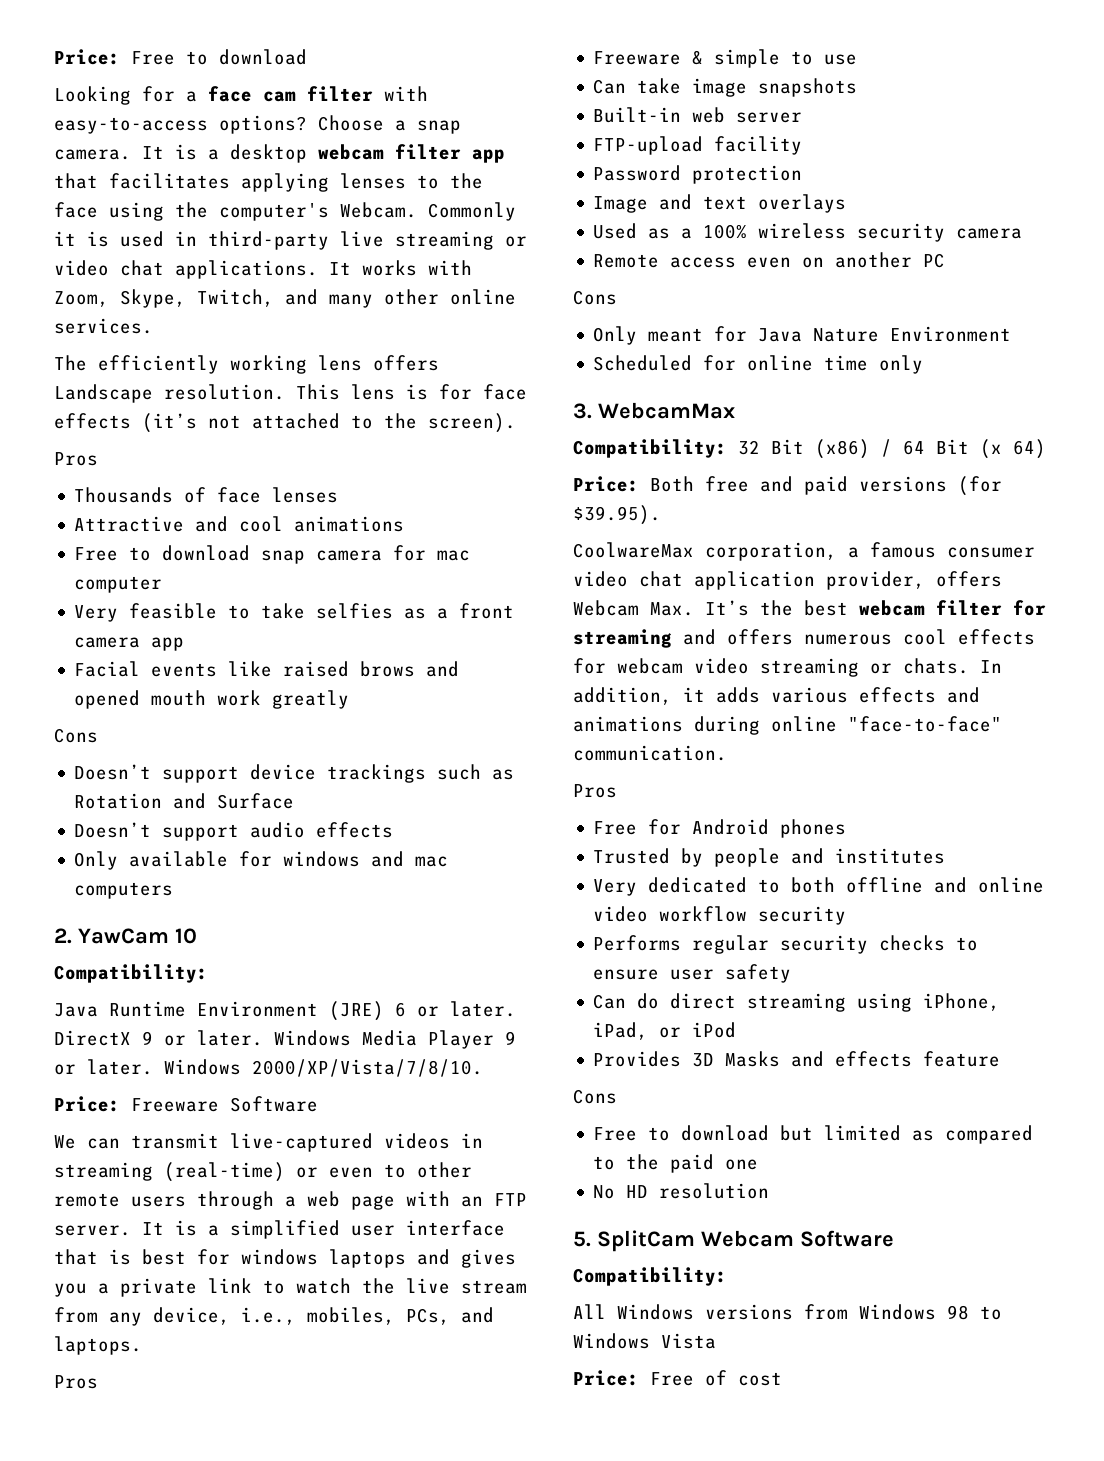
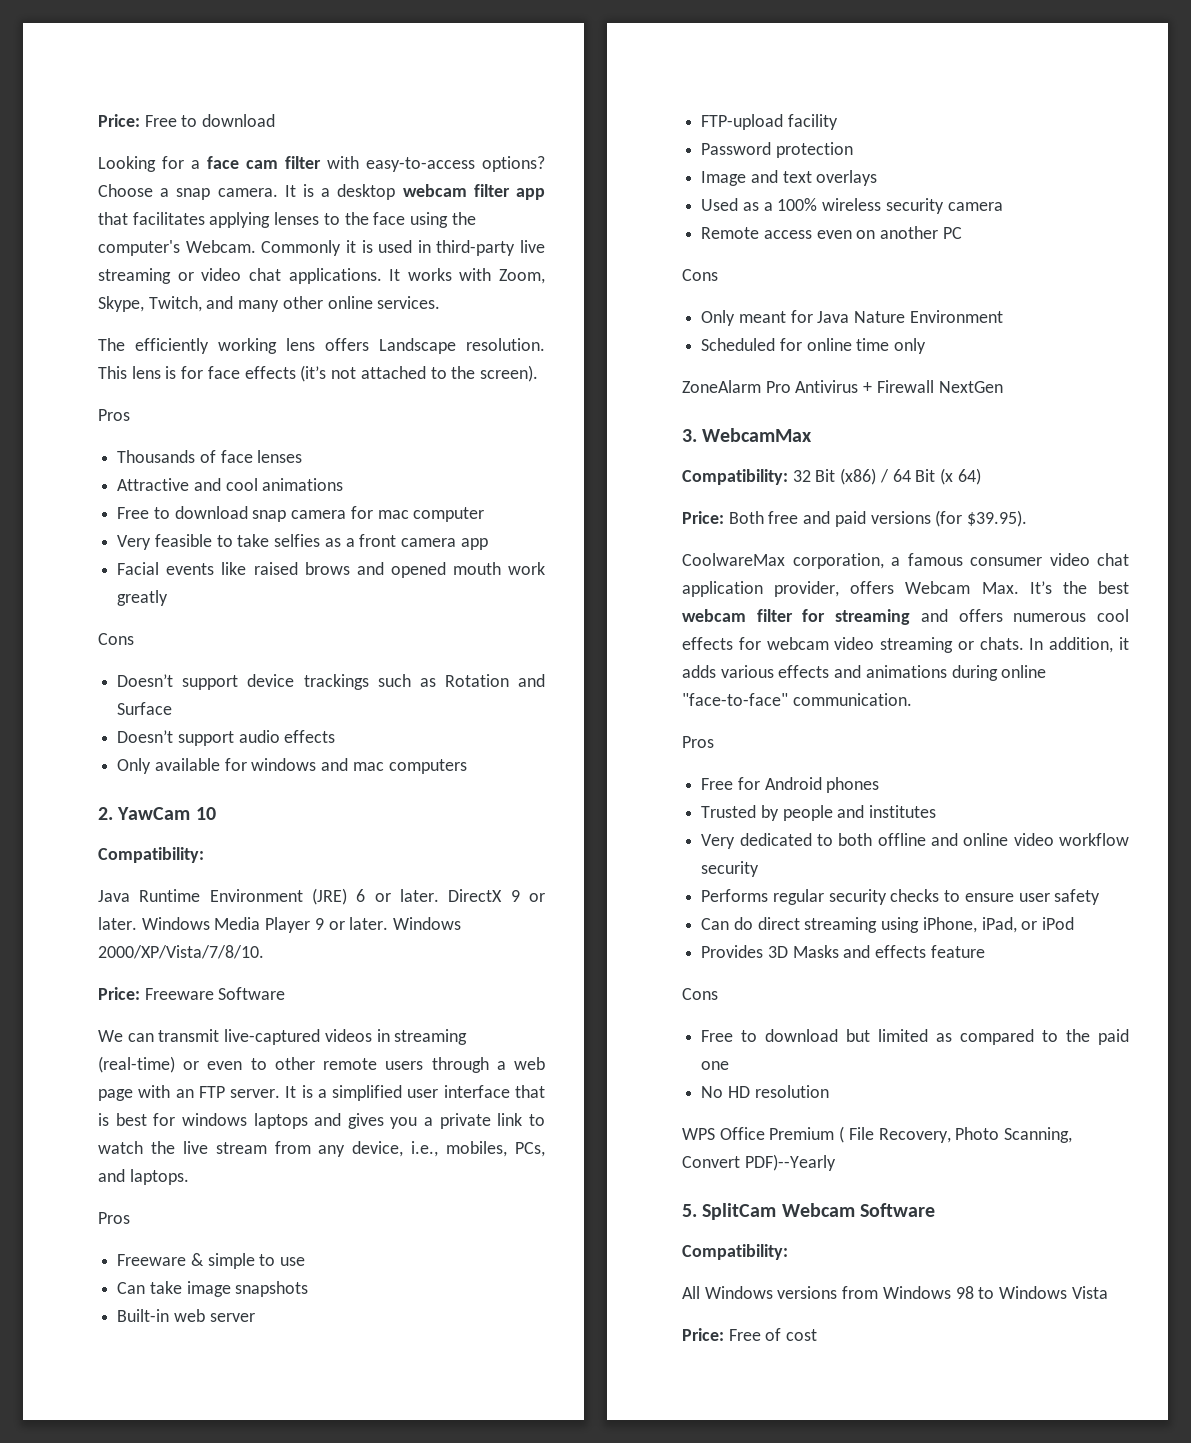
+ ZoneAlarm Pro Antivirus + Firewall NextGen
+ WPS Office Premium ( File Recovery, Photo Scanning, Convert PDF)--Yearly

